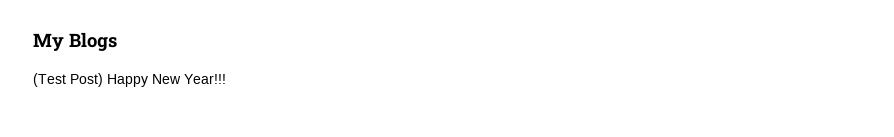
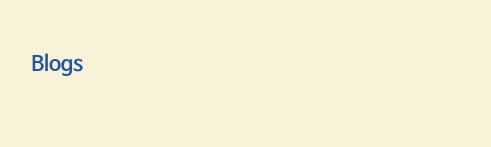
- My Blogs
+ Blogs
- (Test Post) Happy New Year!!!

